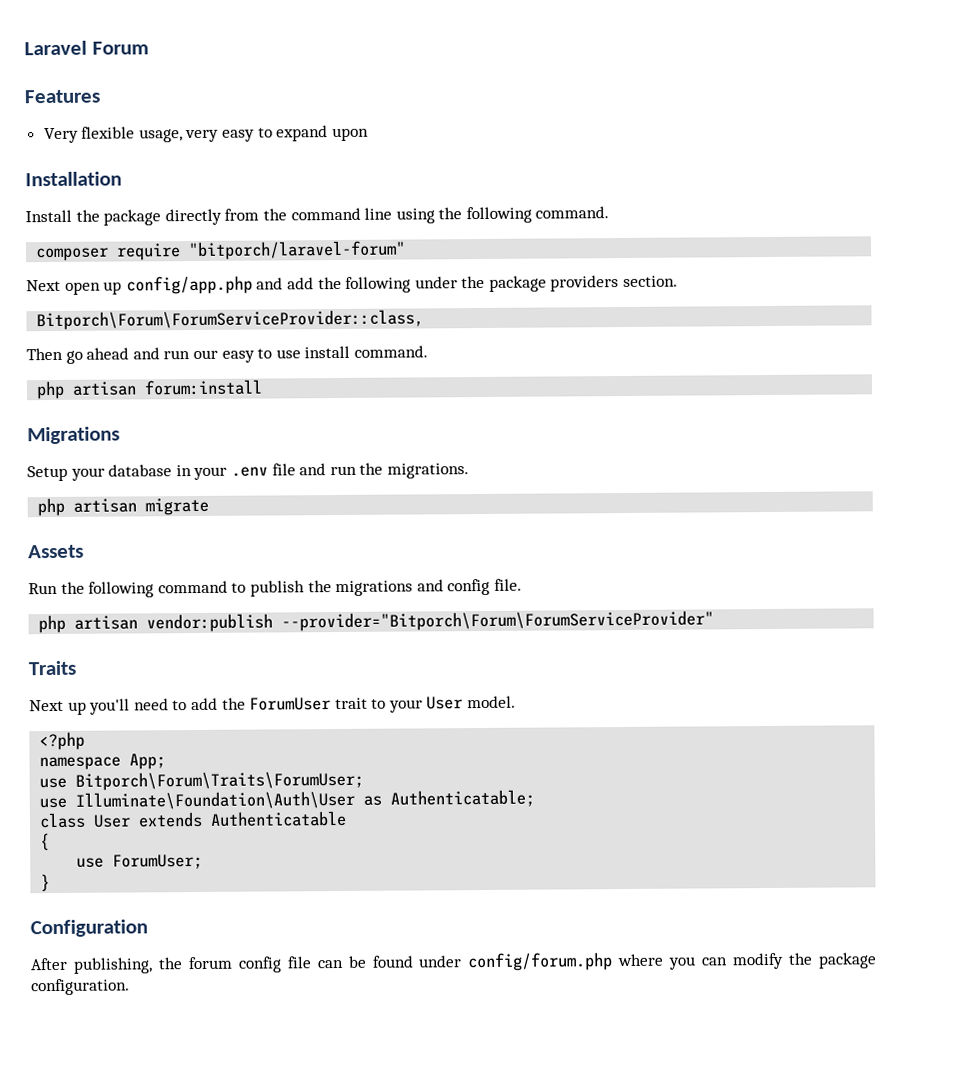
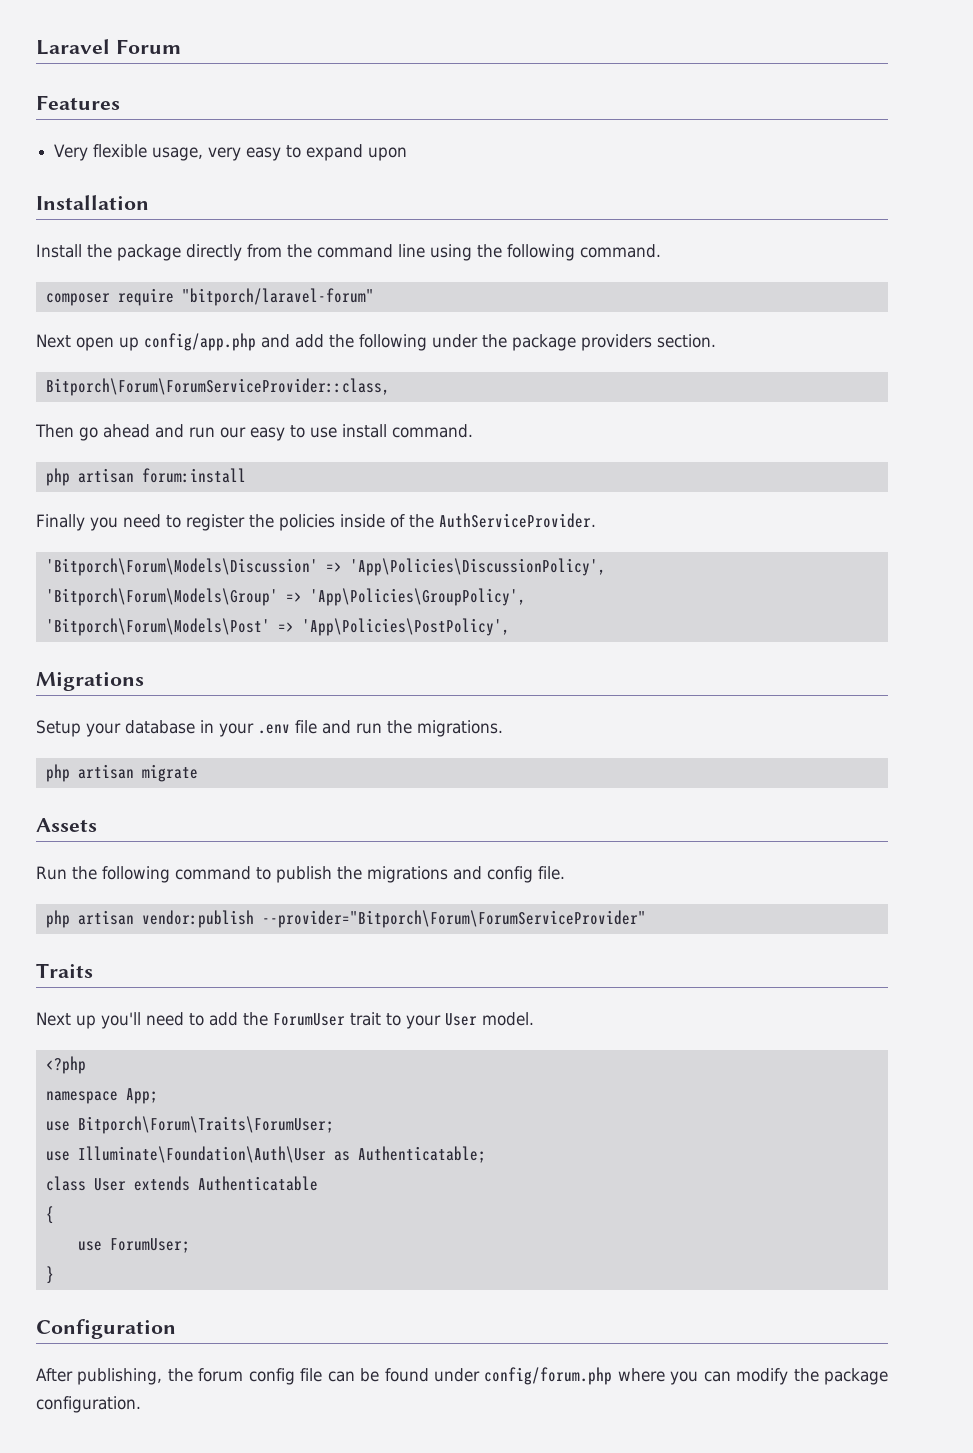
+ Finally you need to register the policies inside of the AuthServiceProvider.
+ 'Bitporch\Forum\Models\Discussion' => 'App\Policies\DiscussionPolicy',
+ 'Bitporch\Forum\Models\Group' => 'App\Policies\GroupPolicy',
+ 'Bitporch\Forum\Models\Post' => 'App\Policies\PostPolicy',

